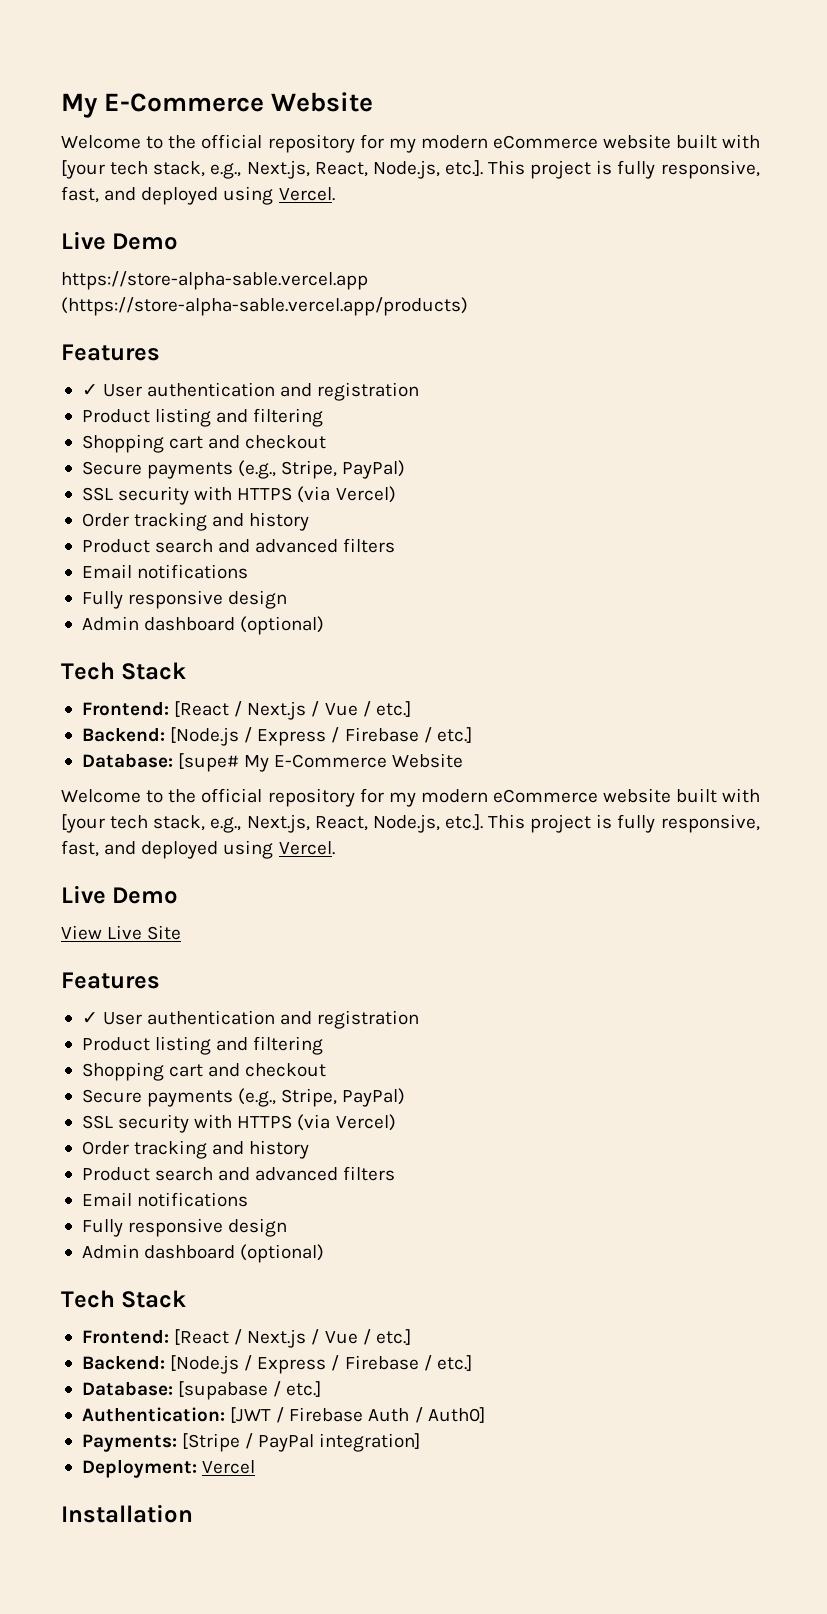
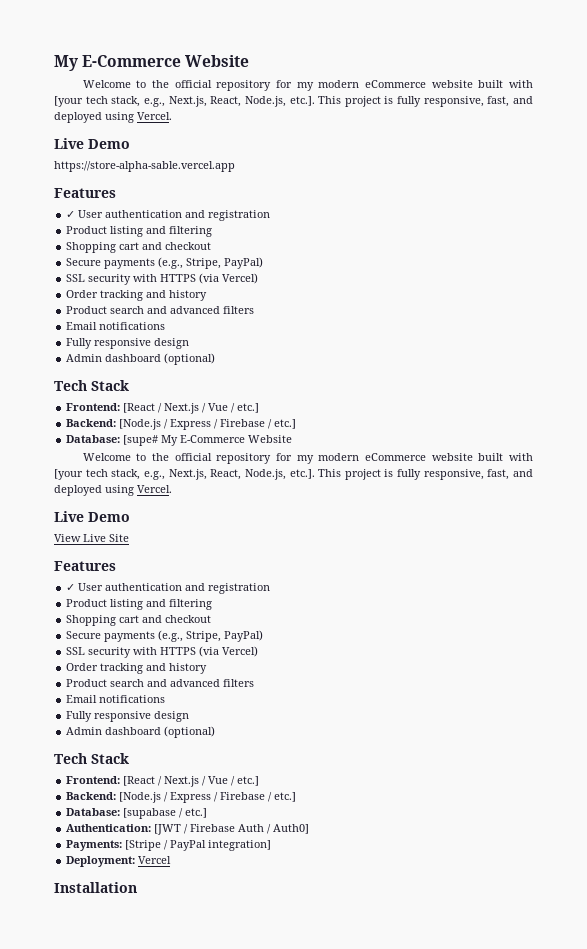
- https://store-alpha-sable.vercel.app (https://store-alpha-sable.vercel.app/products)
+ https://store-alpha-sable.vercel.app

